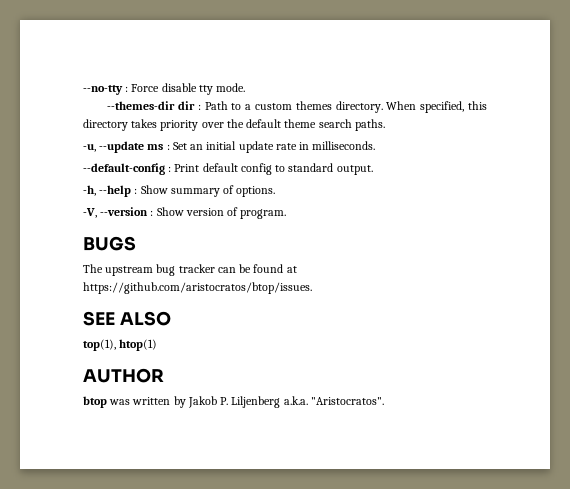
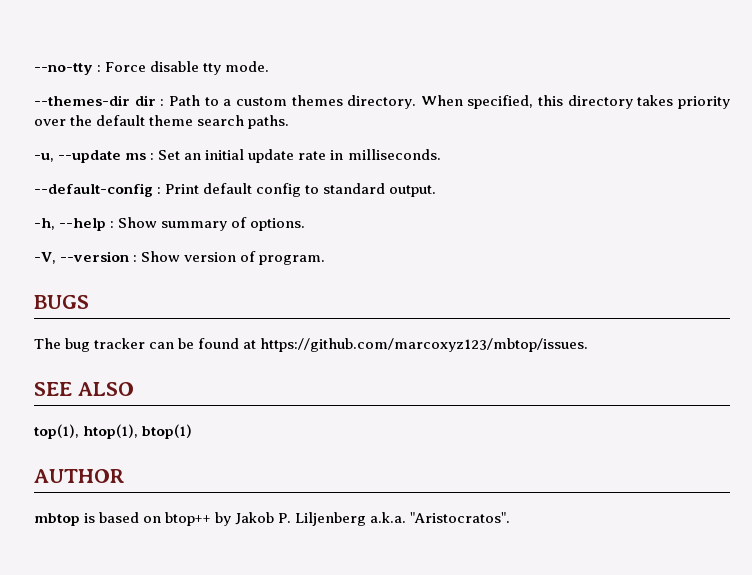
- The upstream bug tracker can be found at https://github.com/aristocratos/btop/issues.
+ The bug tracker can be found at https://github.com/marcoxyz123/mbtop/issues.
- top(1), htop(1)
+ top(1), htop(1), btop(1)
- btop was written by Jakob P. Liljenberg a.k.a. "Aristocratos".
+ mbtop is based on btop++ by Jakob P. Liljenberg a.k.a. "Aristocratos".

